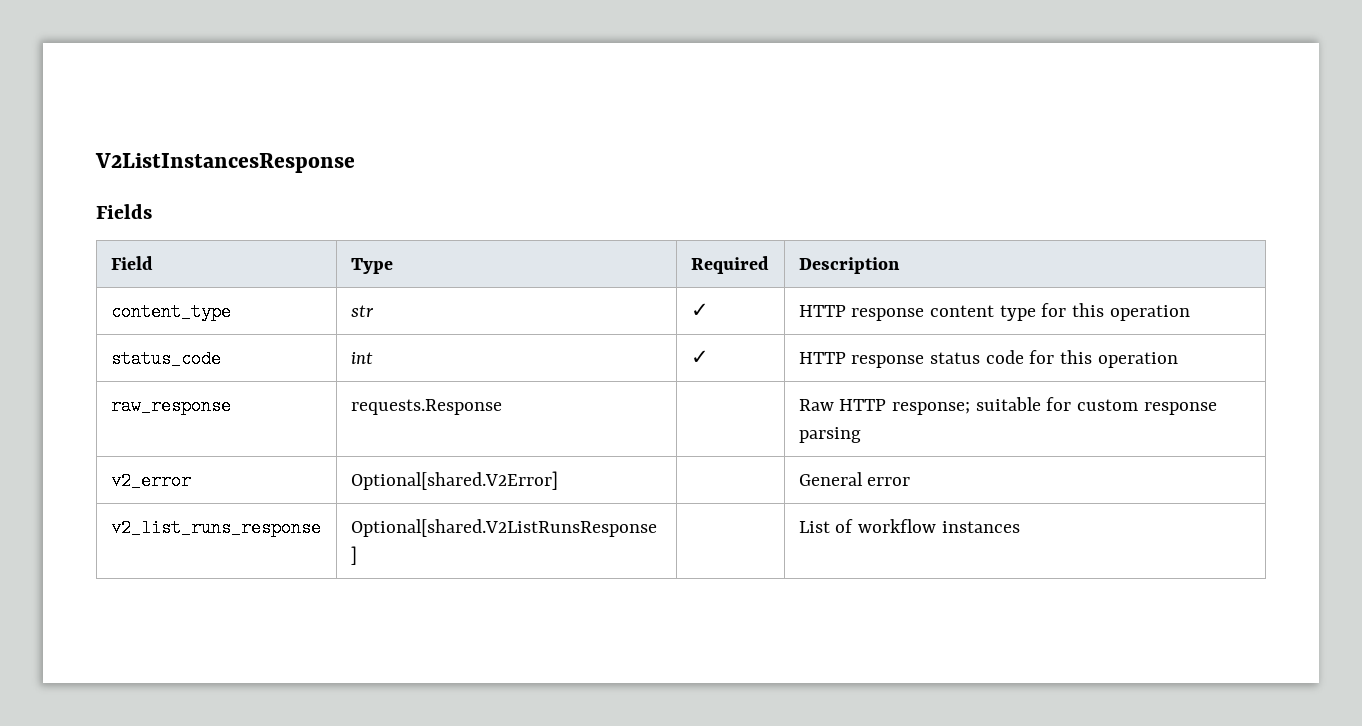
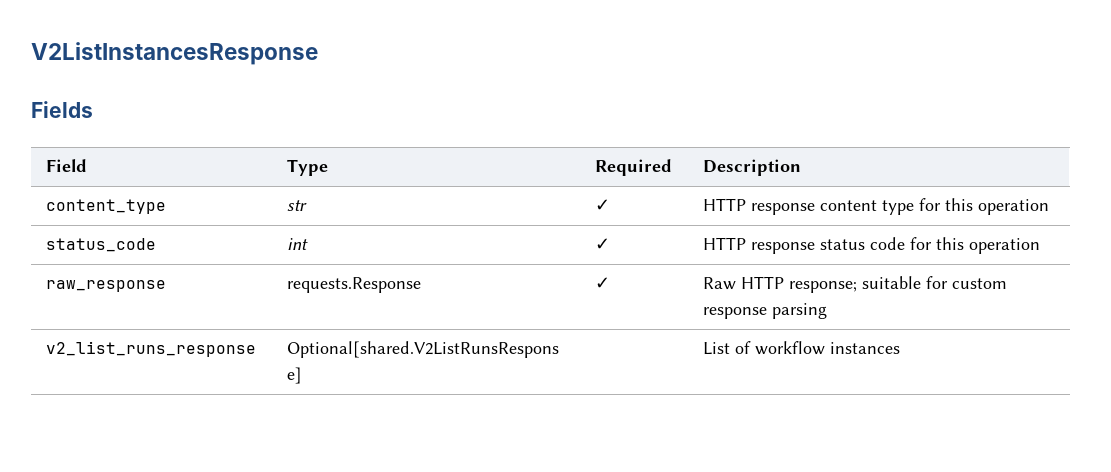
- raw_response | requests.Response | | Raw HTTP response; suitable for custom response parsing
+ raw_response | requests.Response | ✓ | Raw HTTP response; suitable for custom response parsing
- v2_error | Optional[shared.V2Error] | | General error

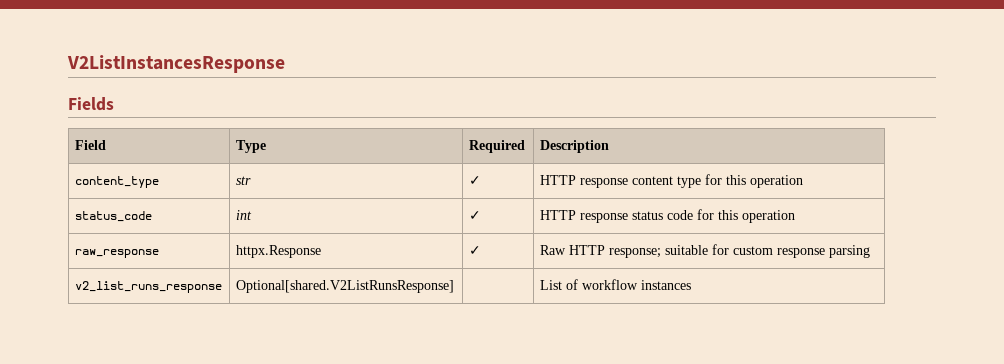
- raw_response | requests.Response | ✓ | Raw HTTP response; suitable for custom response parsing
+ raw_response | httpx.Response | ✓ | Raw HTTP response; suitable for custom response parsing

